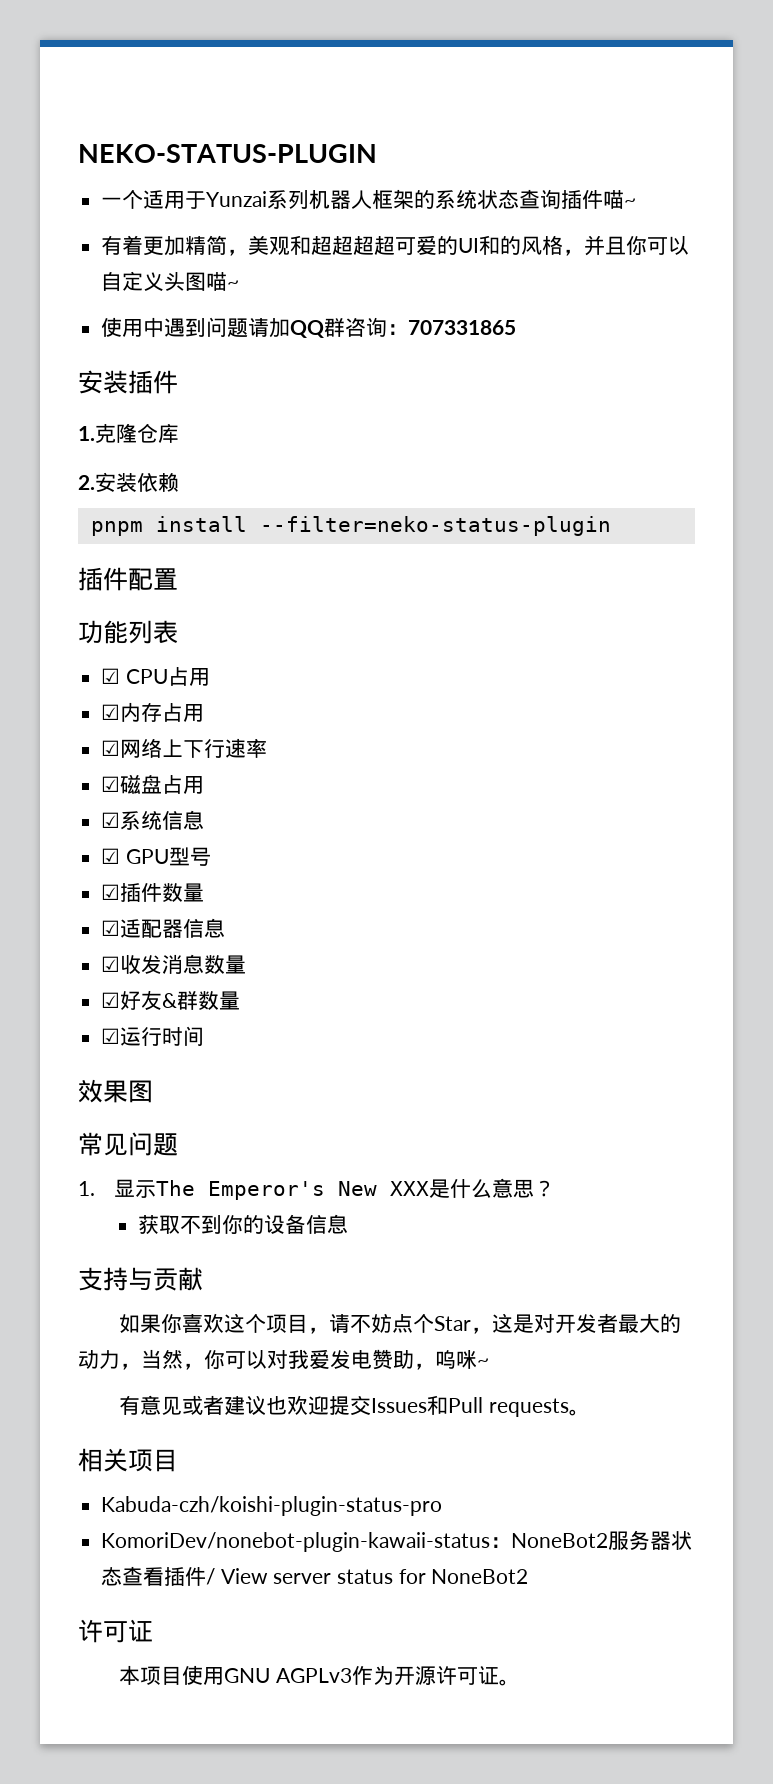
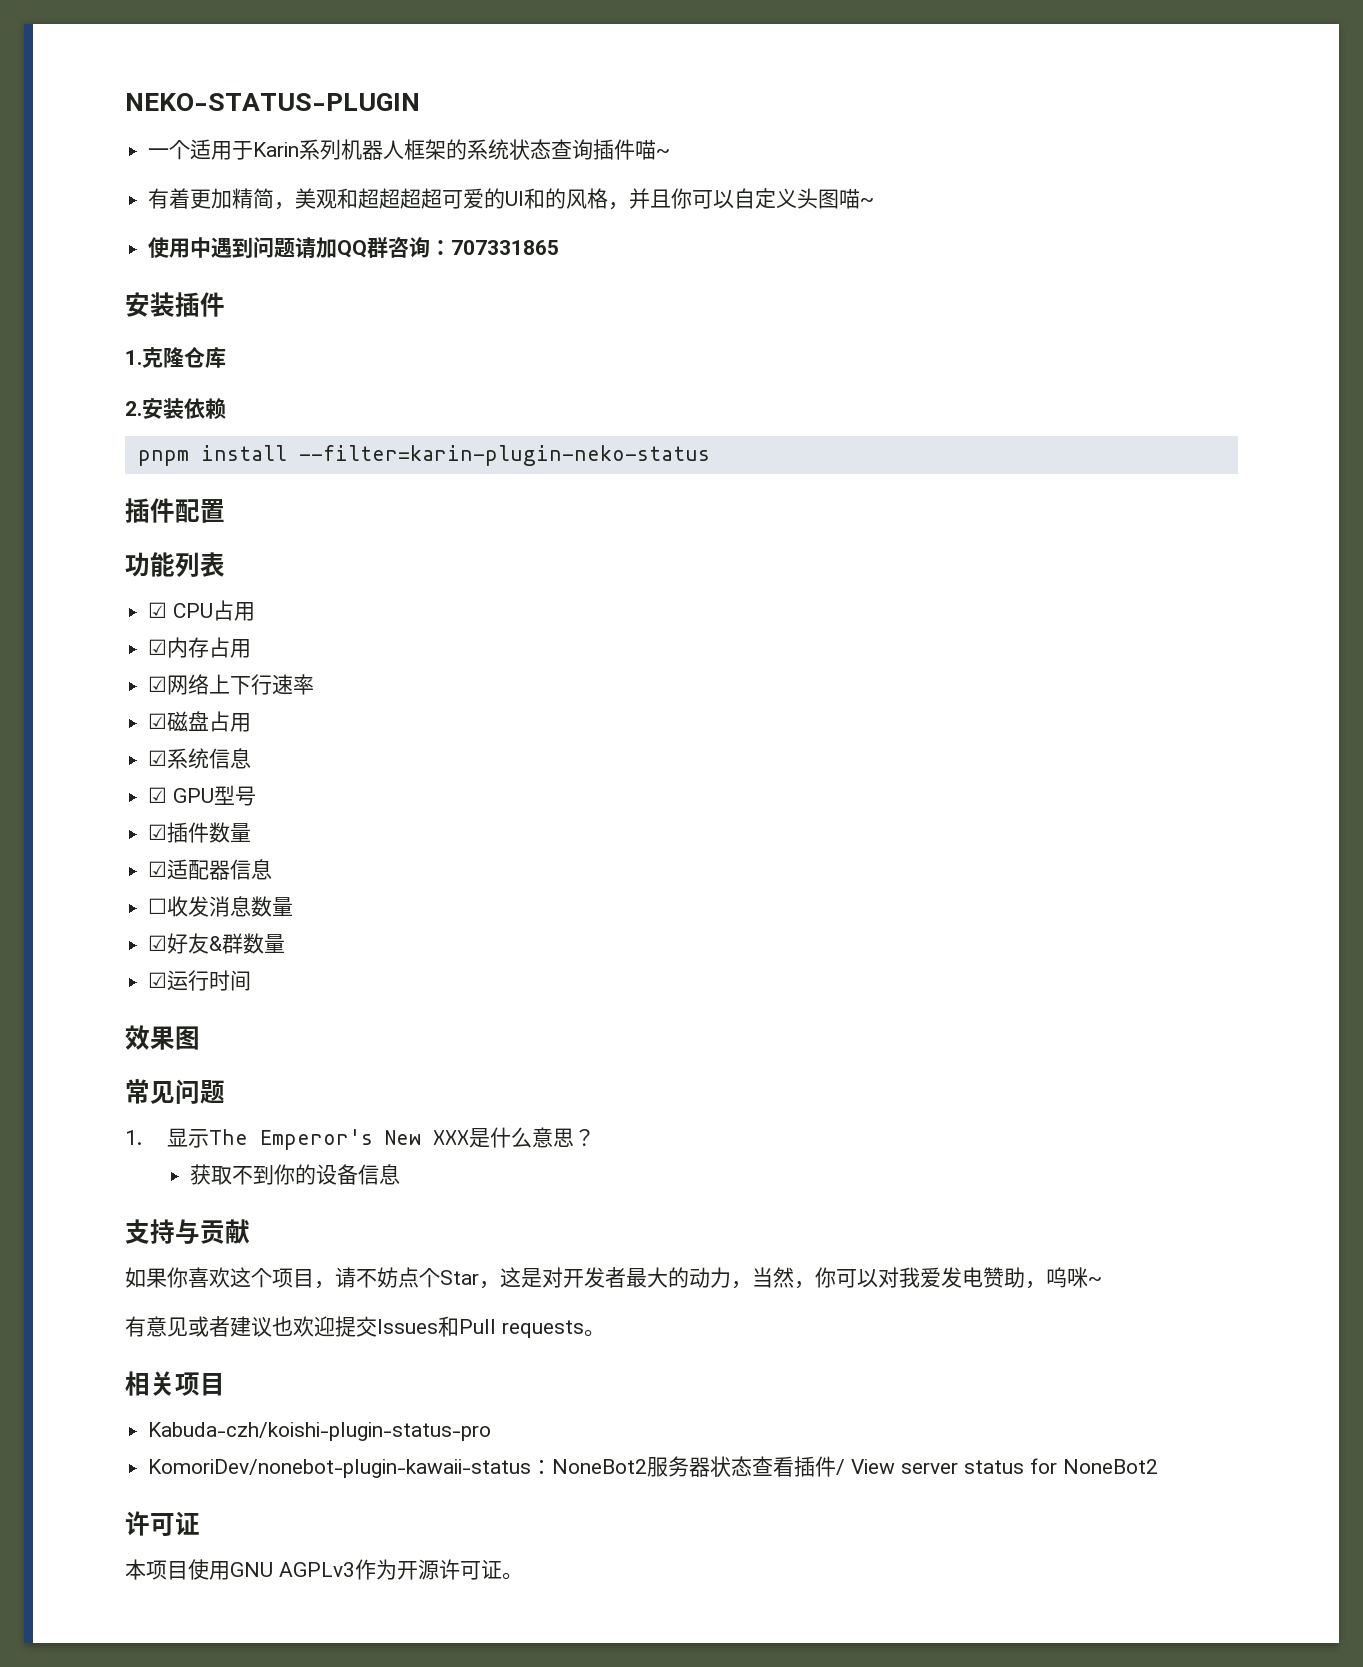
- 一个适用于Yunzai系列机器人框架的系统状态查询插件喵~
+ 一个适用于Karin系列机器人框架的系统状态查询插件喵~
- pnpm install --filter=neko-status-plugin
+ pnpm install --filter=karin-plugin-neko-status
- ☑收发消息数量
+ ☐收发消息数量

